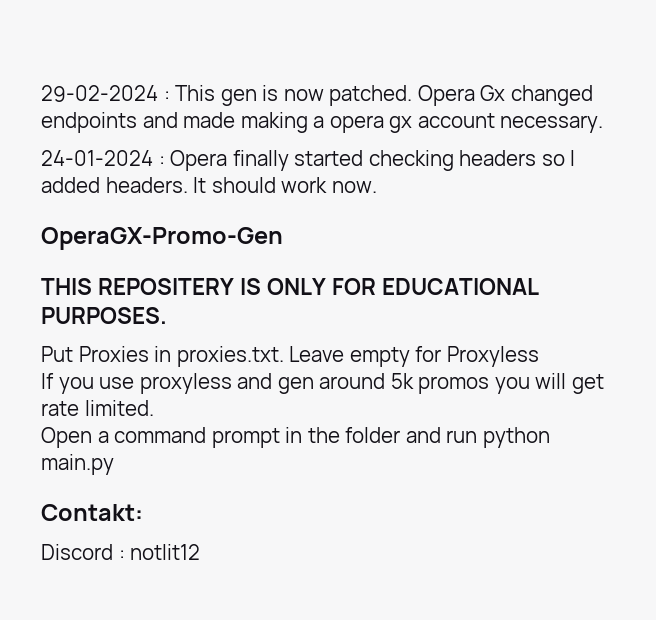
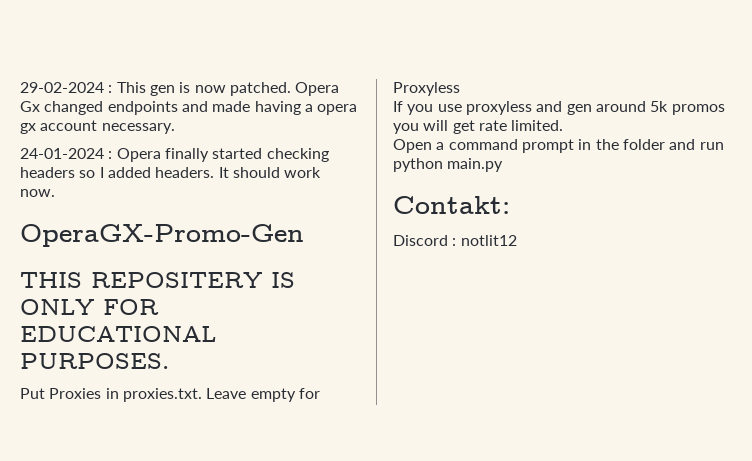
- Opera Gx changed endpoints and made making a opera gx account necessary.
+ Opera Gx changed endpoints and made having a opera gx account necessary.

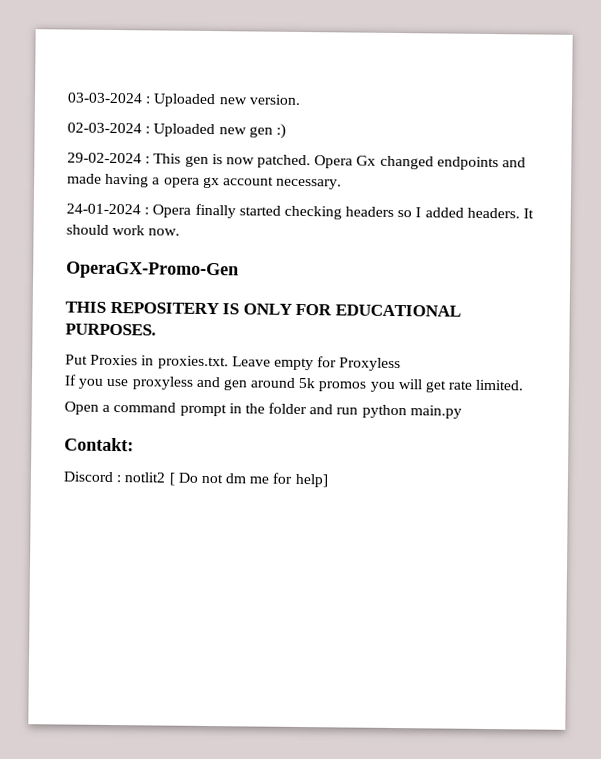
+ 03-03-2024 : Uploaded new version.
+ 02-03-2024 : Uploaded new gen :)
- Discord : notlit12
+ Discord : notlit2 [ Do not dm me for help]

